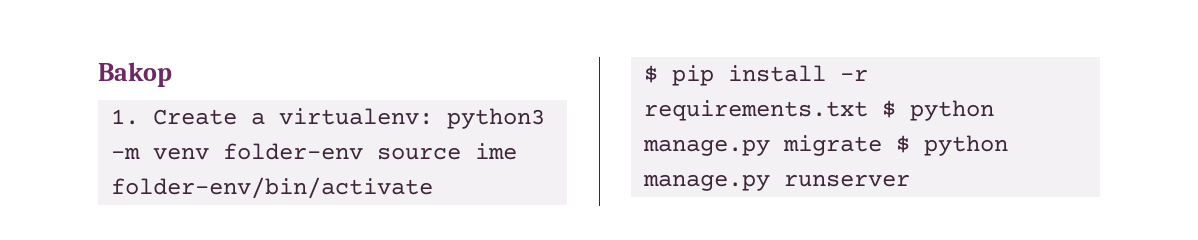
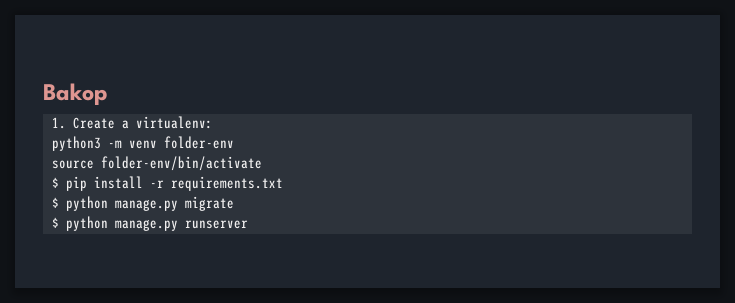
- 1. Create a virtualenv: python3 -m venv folder-env source ime folder-env/bin/activate
+ 1. Create a virtualenv:
+ python3 -m venv folder-env
+ source folder-env/bin/activate
- $ pip install -r requirements.txt $ python manage.py migrate $ python manage.py runserver
+ $ pip install -r requirements.txt
+ $ python manage.py migrate
+ $ python manage.py runserver

